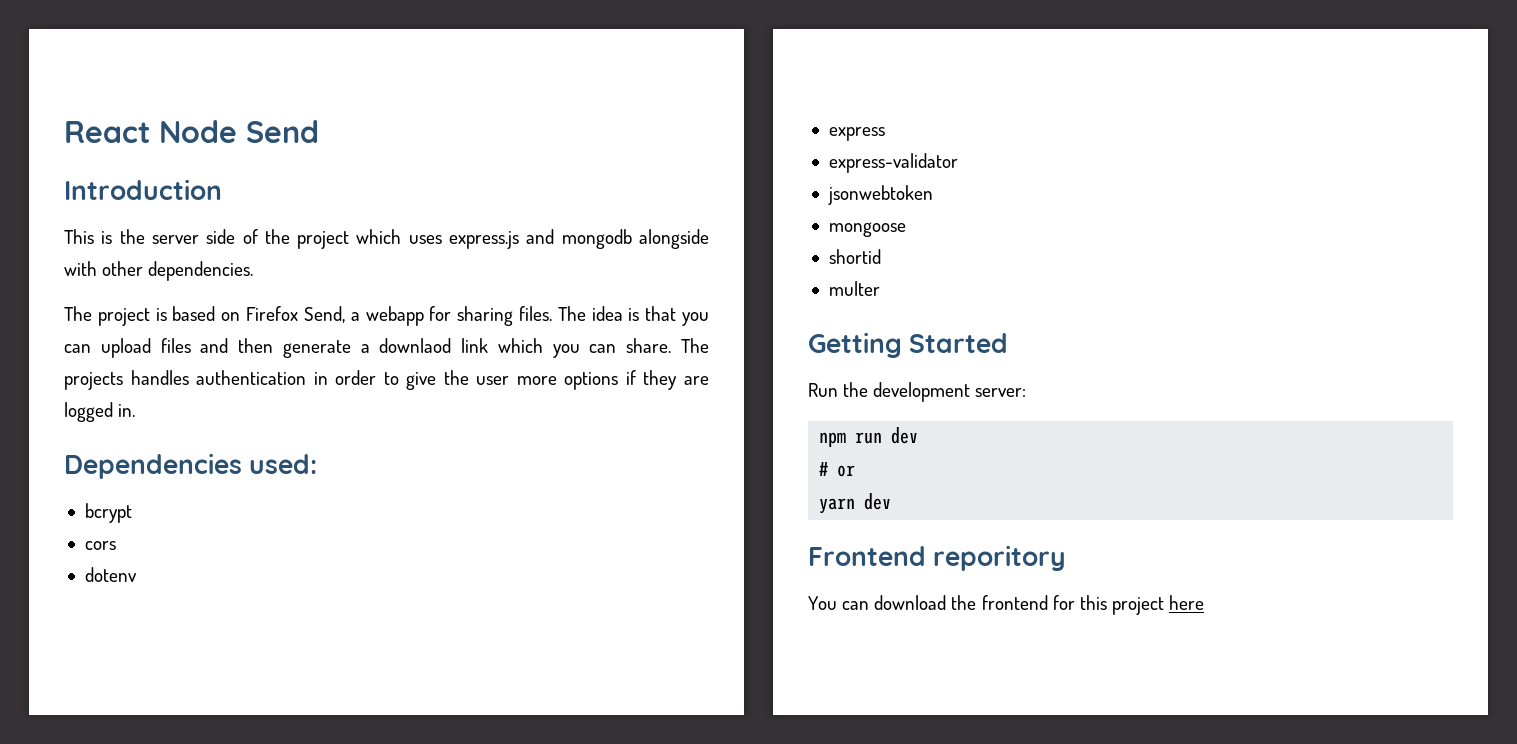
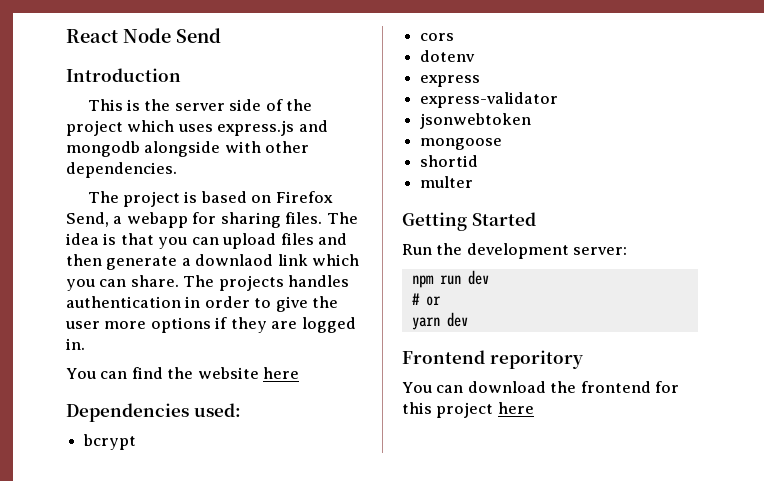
+ You can find the website here

